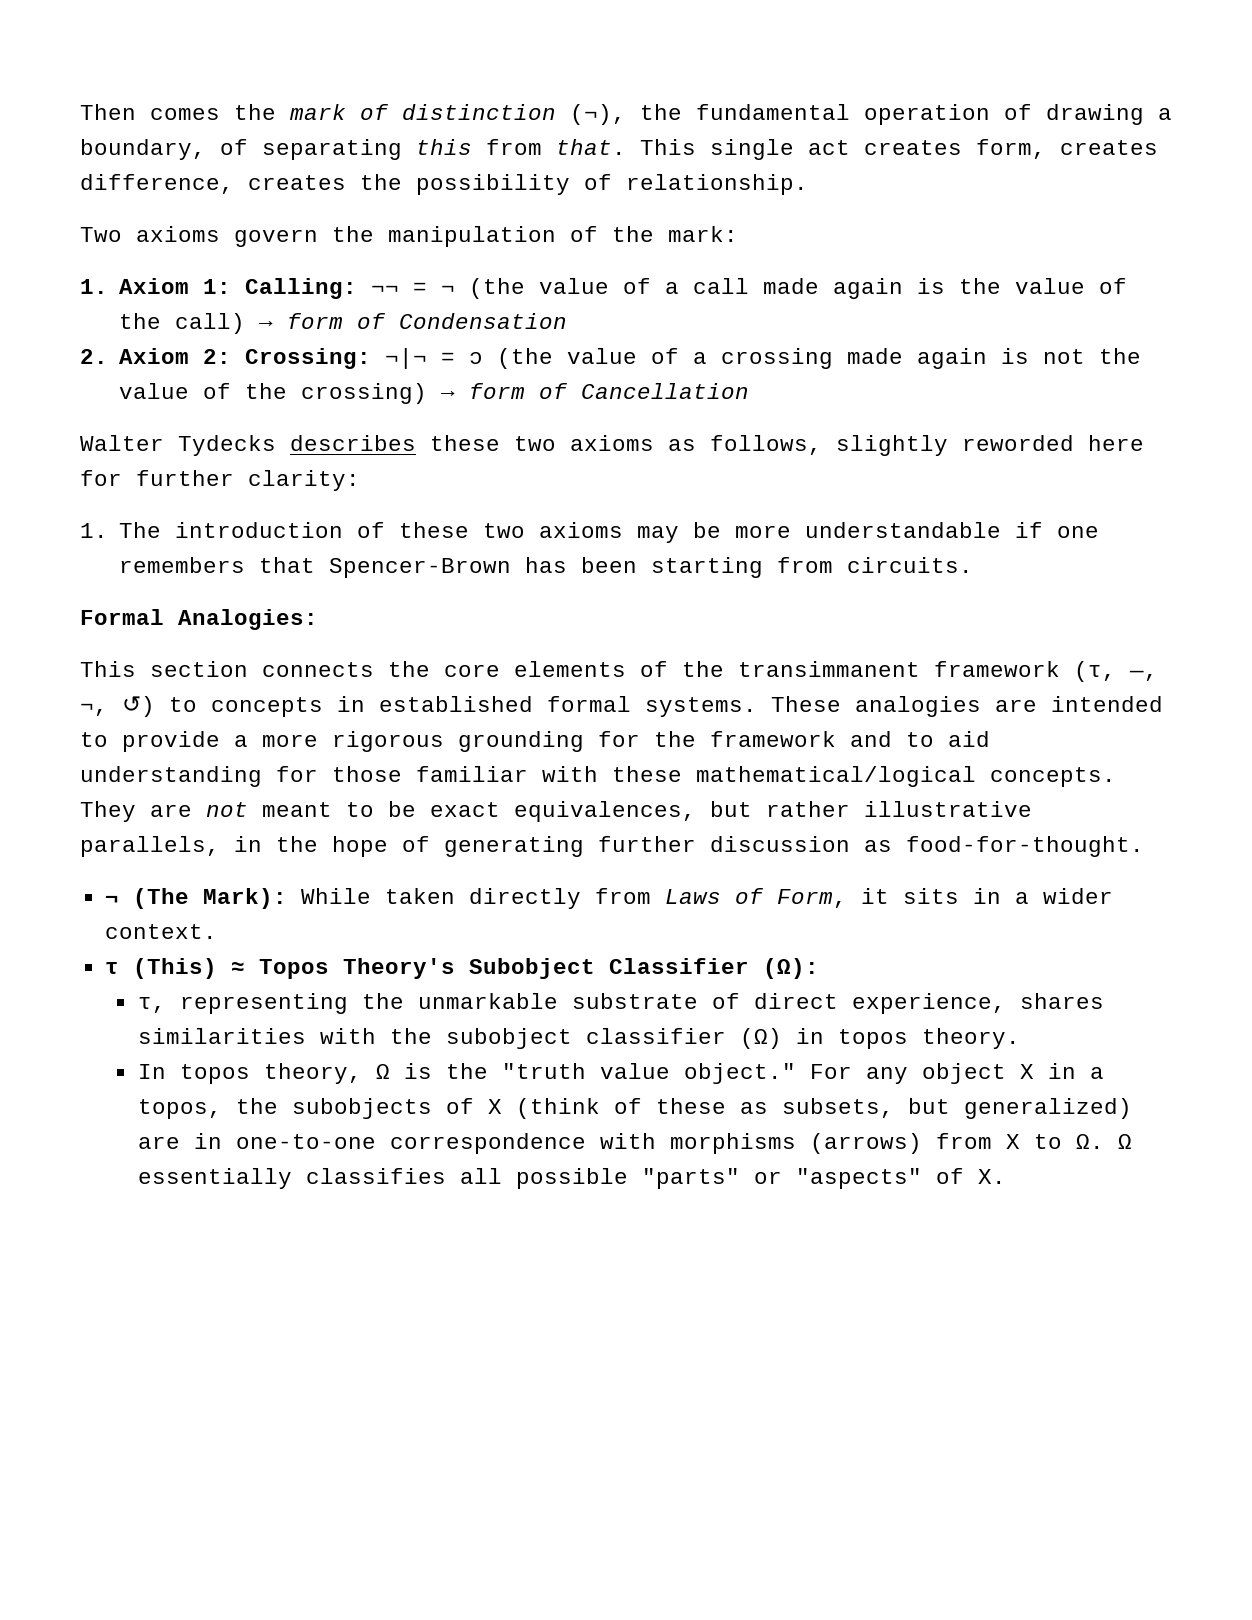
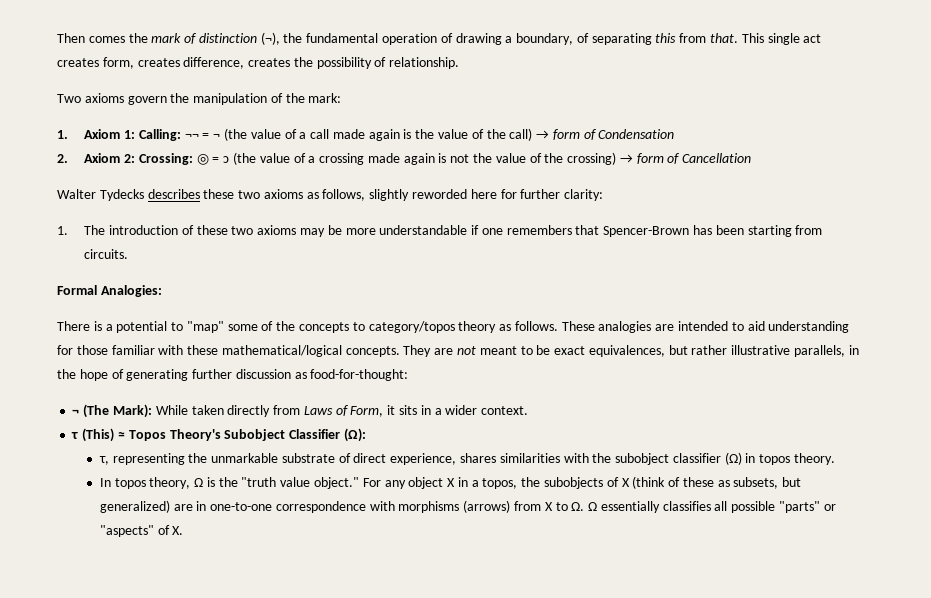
- 2. Axiom 2: Crossing: ¬|¬ = ɔ (the value of a crossing made again is not the value of the crossing) → form of Cancellation
+ 2. Axiom 2: Crossing: ◎ = ɔ (the value of a crossing made again is not the value of the crossing) → form of Cancellation
- This section connects the core elements of the transimmanent framework (τ, —, ¬, ↺) to concepts in established formal systems.
+ There is a potential to "map" some of the concepts to category/topos theory as follows.
- These analogies are intended to provide a more rigorous grounding for the framework and to aid understanding for those familiar with these mathematical/logical concepts.
+ These analogies are intended to aid understanding for those familiar with these mathematical/logical concepts.
- They are not meant to be exact equivalences, but rather illustrative parallels, in the hope of generating further discussion as food-for-thought.
+ They are not meant to be exact equivalences, but rather illustrative parallels, in the hope of generating further discussion as food-for-thought:

